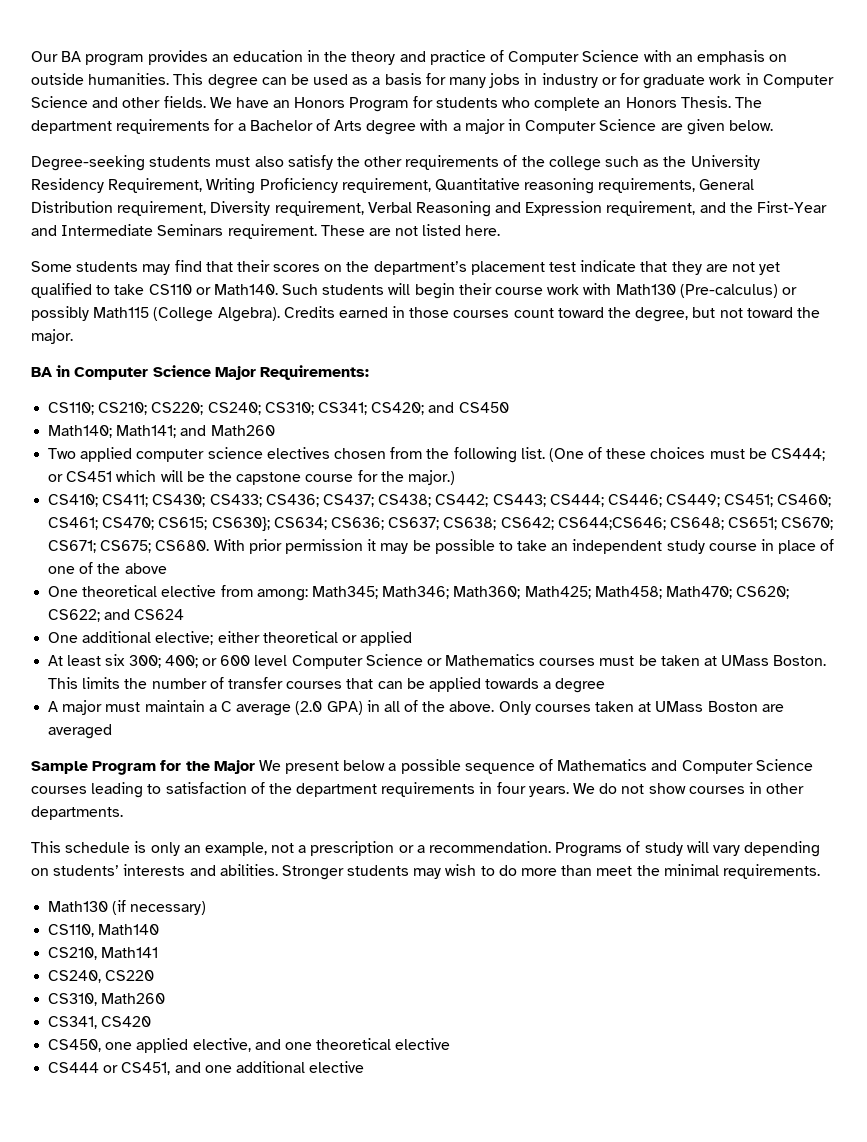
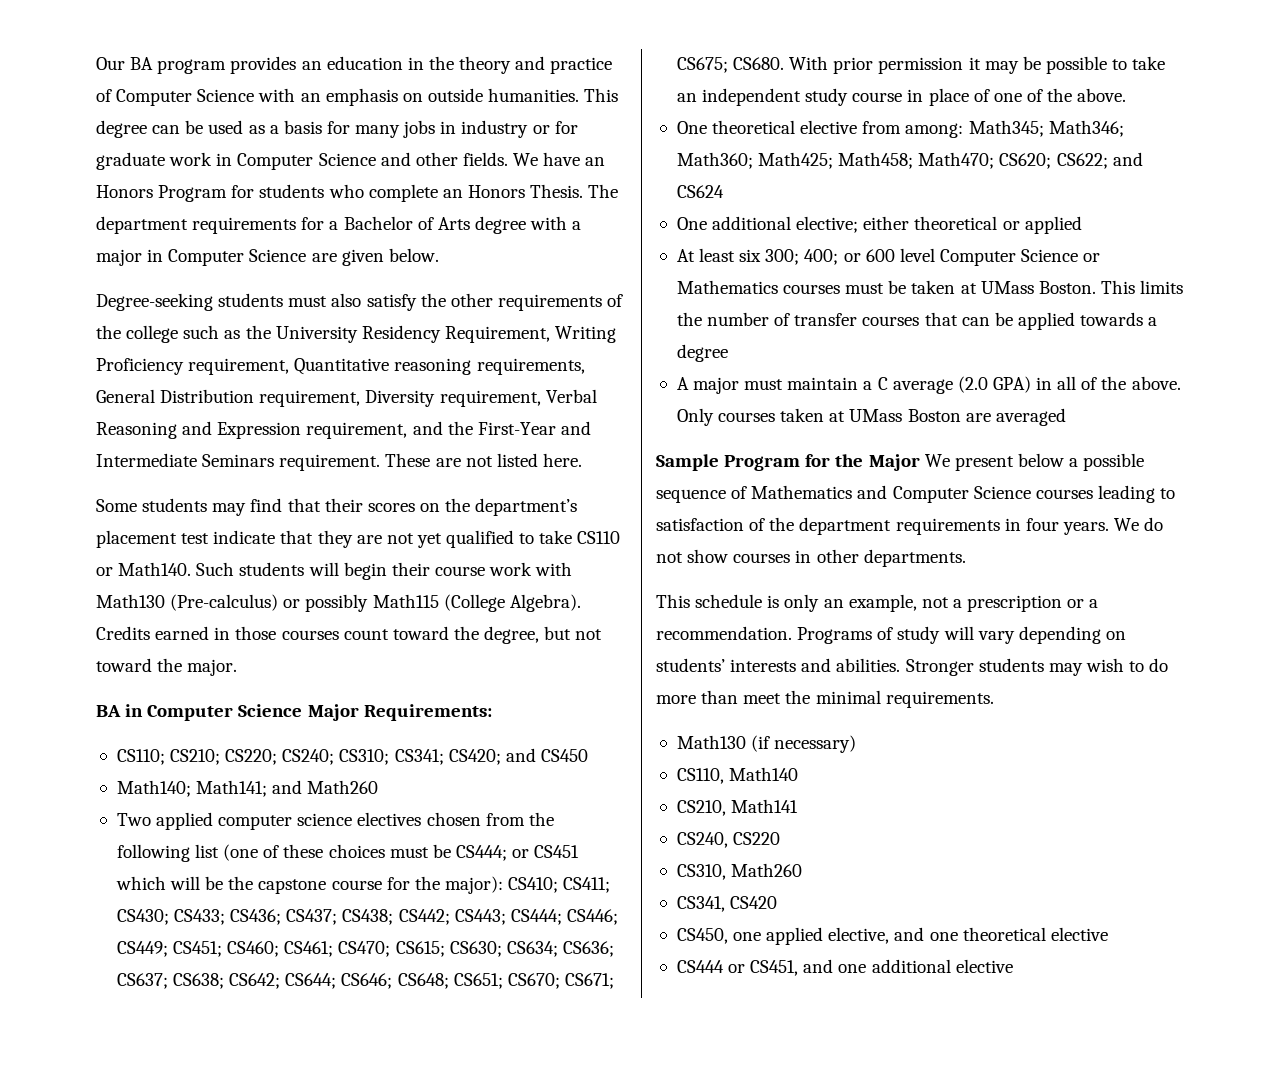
- Two applied computer science electives chosen from the following list. (One of these choices must be CS444; or CS451 which will be the capstone course for the major.)
- CS410; CS411; CS430; CS433; CS436; CS437; CS438; CS442; CS443; CS444; CS446; CS449; CS451; CS460; CS461; CS470; CS615; CS630}; CS634; CS636; CS637; CS638; CS642; CS644;CS646; CS648; CS651; CS670; CS671; CS675; CS680.
+ Two applied computer science electives chosen from the following list (one of these choices must be CS444; or CS451 which will be the capstone course for the major): CS410; CS411; CS430; CS433; CS436; CS437; CS438; CS442; CS443; CS444; CS446; CS449; CS451; CS460; CS461; CS470; CS615; CS630; CS634; CS636; CS637; CS638; CS642; CS644; CS646; CS648; CS651; CS670; CS671; CS675; CS680.
- With prior permission it may be possible to take an independent study course in place of one of the above
+ With prior permission it may be possible to take an independent study course in place of one of the above.

